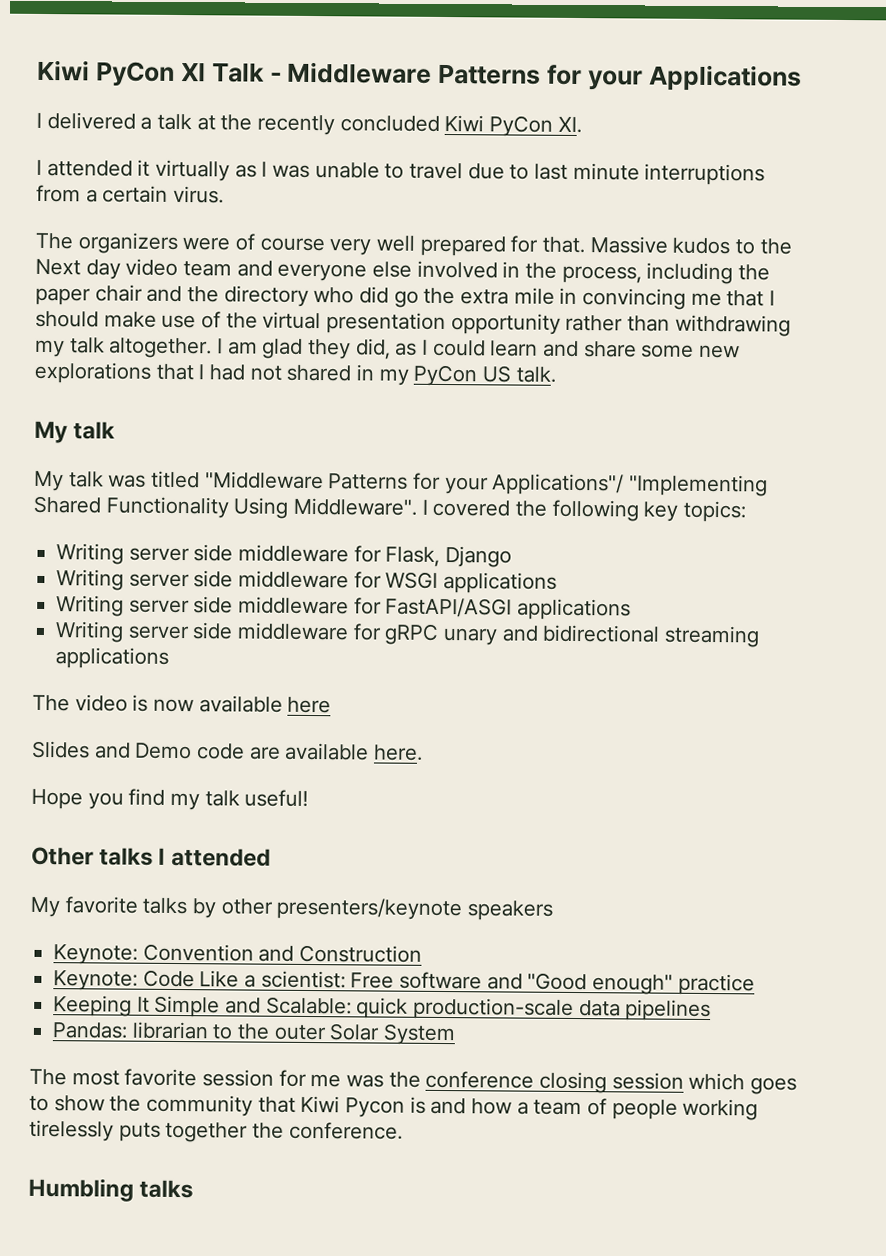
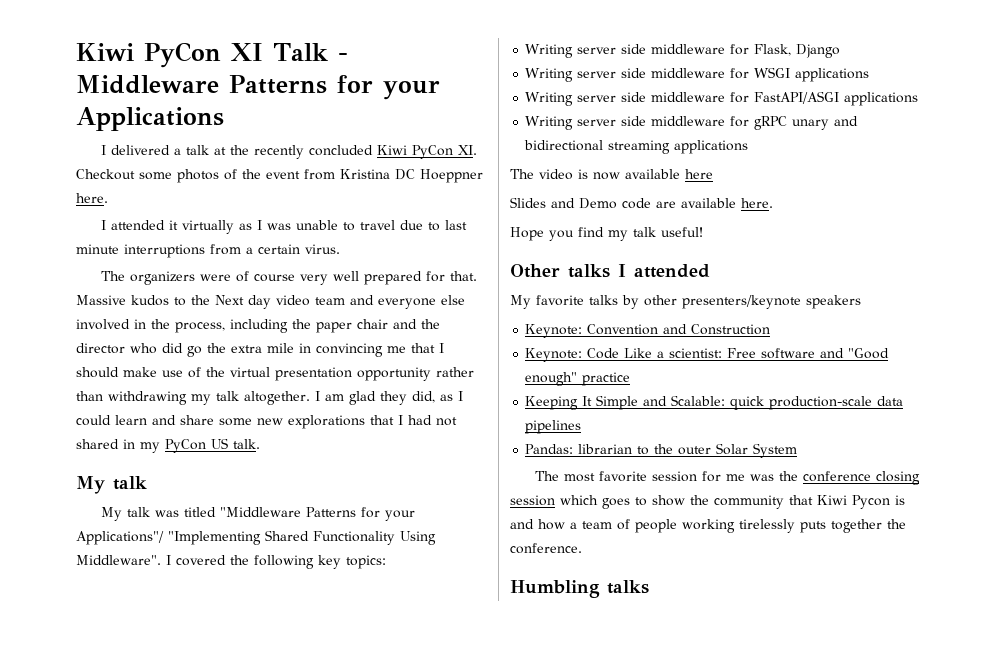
- I delivered a talk at the recently concluded Kiwi PyCon XI.
+ I delivered a talk at the recently concluded Kiwi PyCon XI. Checkout some photos of the event from Kristina DC Hoeppner here.
- Massive kudos to the Next day video team and everyone else involved in the process, including the paper chair and the directory who did go the extra mile in convincing me that I should make use of the virtual presentation opportunity rather than withdrawing my talk altogether.
+ Massive kudos to the Next day video team and everyone else involved in the process, including the paper chair and the director who did go the extra mile in convincing me that I should make use of the virtual presentation opportunity rather than withdrawing my talk altogether.

